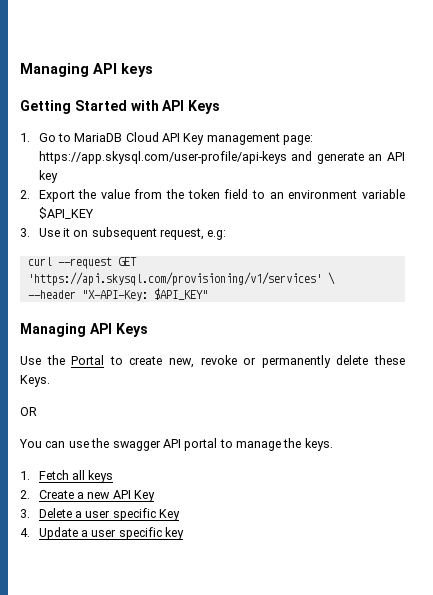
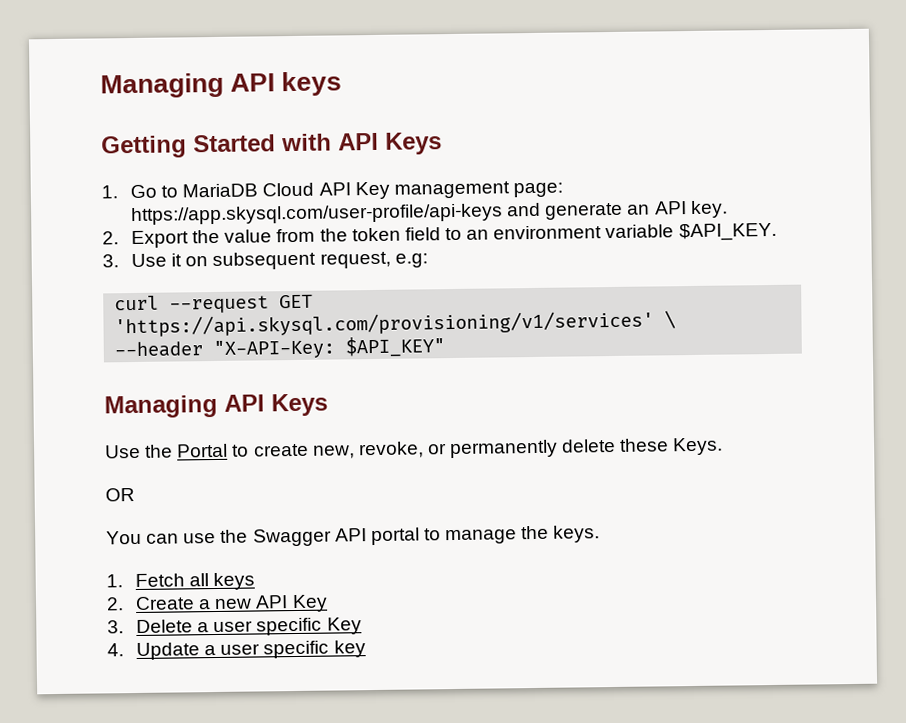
- 1. Go to MariaDB Cloud API Key management page: https://app.skysql.com/user-profile/api-keys and generate an API key
+ 1. Go to MariaDB Cloud API Key management page: https://app.skysql.com/user-profile/api-keys and generate an API key.
- 2. Export the value from the token field to an environment variable $API_KEY
+ 2. Export the value from the token field to an environment variable $API_KEY.
- Use the Portal to create new, revoke or permanently delete these Keys.
+ Use the Portal to create new, revoke, or permanently delete these Keys.
- You can use the swagger API portal to manage the keys.
+ You can use the Swagger API portal to manage the keys.

